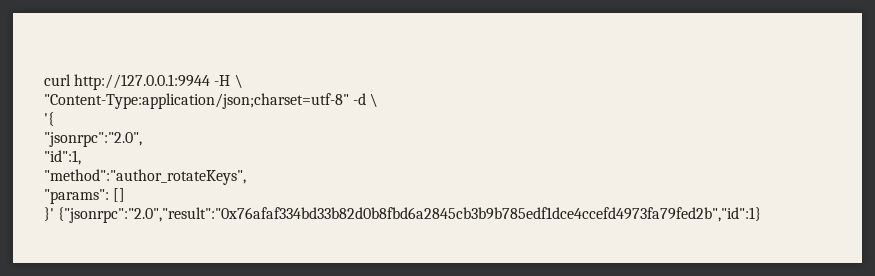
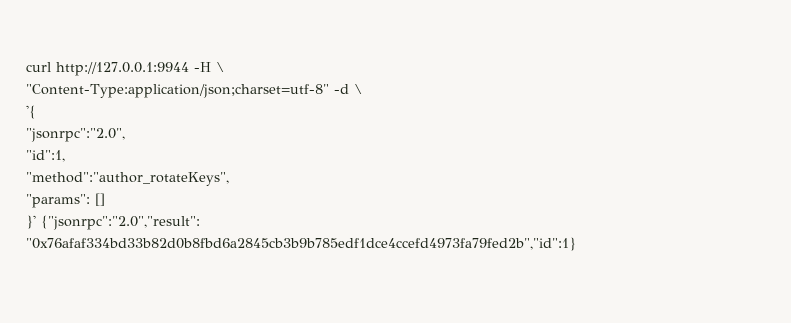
- }' {"jsonrpc":"2.0","result":"0x76afaf334bd33b82d0b8fbd6a2845cb3b9b785edf1dce4ccefd4973fa79fed2b","id":1}
+ }' {"jsonrpc":"2.0","result": "0x76afaf334bd33b82d0b8fbd6a2845cb3b9b785edf1dce4ccefd4973fa79fed2b","id":1}

